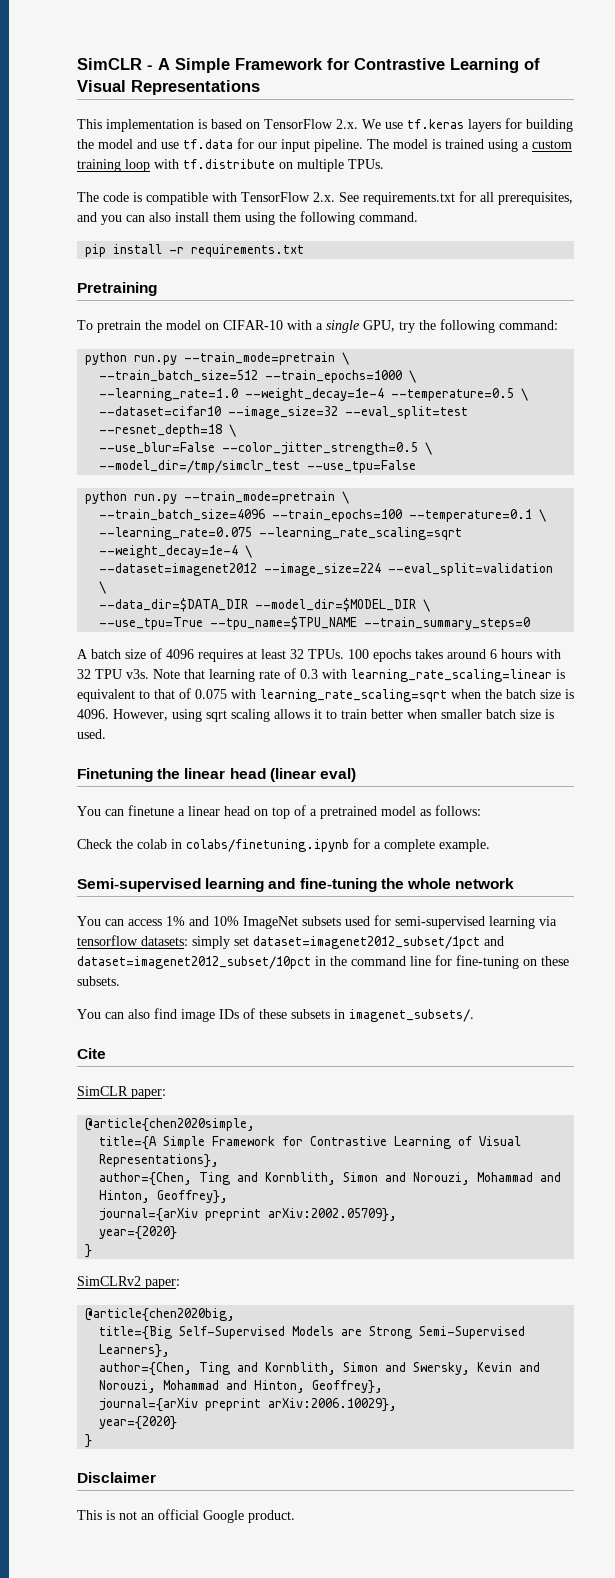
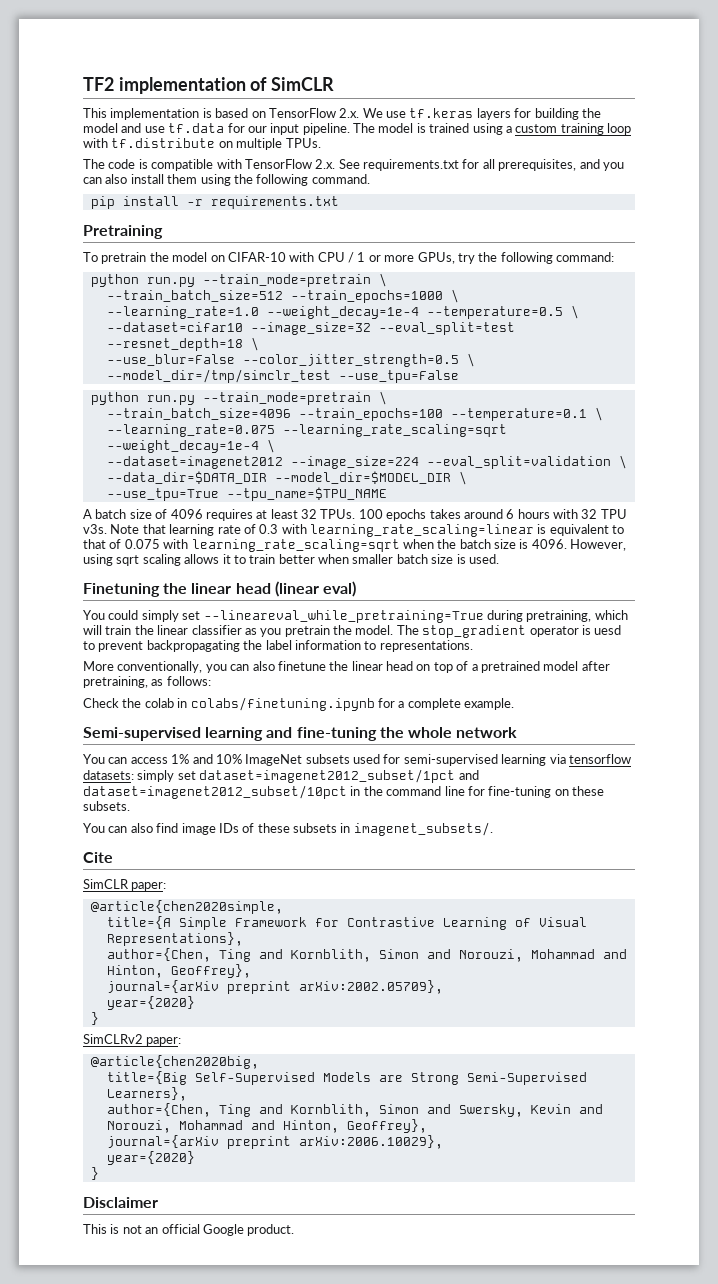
- SimCLR - A Simple Framework for Contrastive Learning of Visual Representations
+ TF2 implementation of SimCLR
- To pretrain the model on CIFAR-10 with a single GPU, try the following command:
+ To pretrain the model on CIFAR-10 with CPU / 1 or more GPUs, try the following command:
- --use_tpu=True --tpu_name=$TPU_NAME --train_summary_steps=0
+ --use_tpu=True --tpu_name=$TPU_NAME
- You can finetune a linear head on top of a pretrained model as follows:
+ You could simply set --lineareval_while_pretraining=True during pretraining, which will train the linear classifier as you pretrain the model. The stop_gradient operator is uesd to prevent backpropagating the label information to representations.
+ More conventionally, you can also finetune the linear head on top of a pretrained model after pretraining, as follows:

